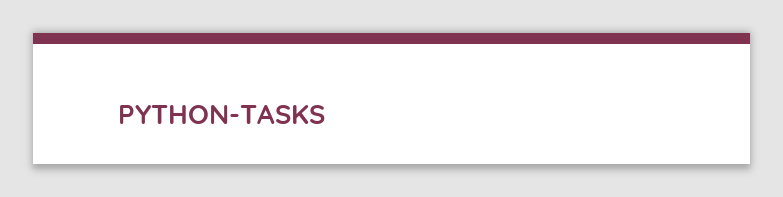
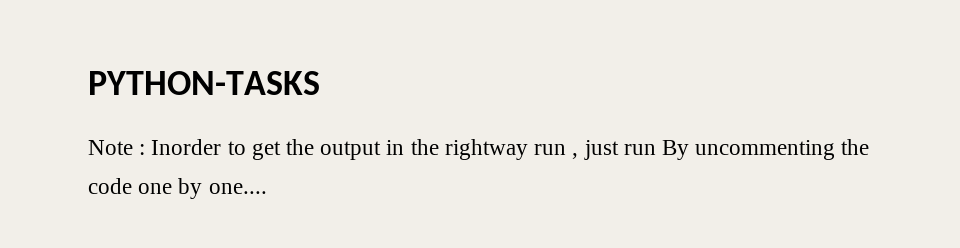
+ Note : Inorder to get the output in the rightway run , just run By uncommenting the code one by one....

